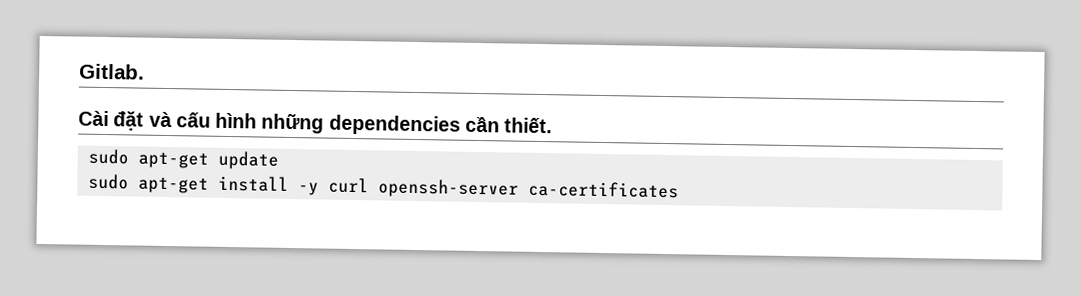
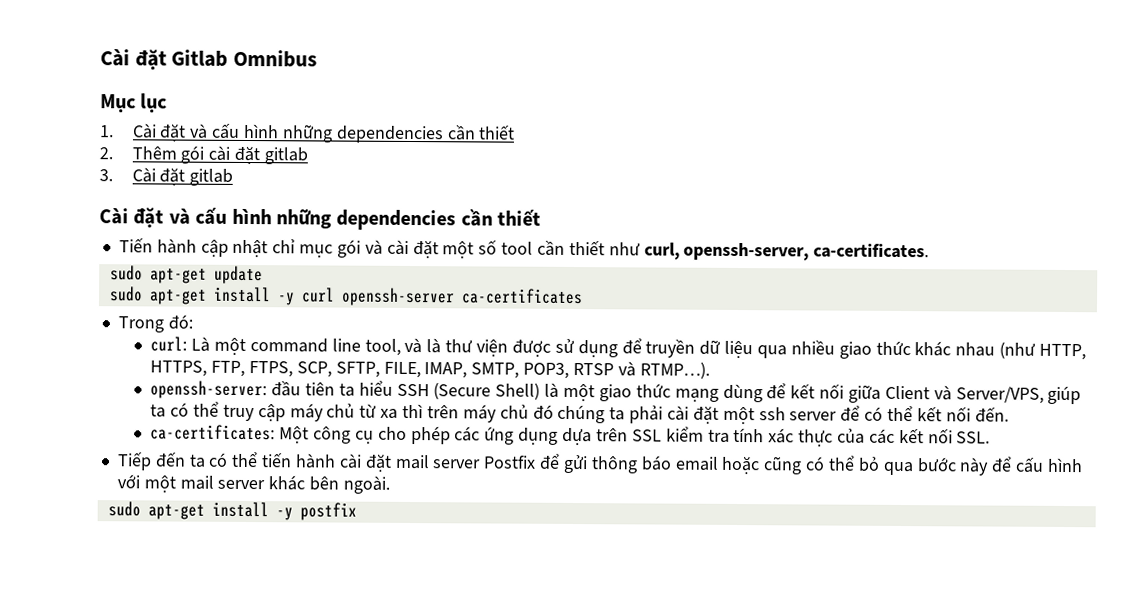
- Gitlab.
- Cài đặt và cấu hình những dependencies cần thiết.
+ Cài đặt Gitlab Omnibus
+ Mục lục
+ 1. Cài đặt và cấu hình những dependencies cần thiết
+ 2. Thêm gói cài đặt gitlab
+ 3. Cài đặt gitlab
+ Cài đặt và cấu hình những dependencies cần thiết
+ Tiến hành cập nhật chỉ mục gói và cài đặt một số tool cần thiết như curl, openssh-server, ca-certificates.
+ Trong đó:
+ curl: Là một command line tool, và là thư viện được sử dụng để truyền dữ liệu qua nhiều giao thức khác nhau (như HTTP, HTTPS, FTP, FTPS, SCP, SFTP, FILE, IMAP, SMTP, POP3, RTSP và RTMP…).
+ openssh-server: đầu tiên ta hiểu SSH (Secure Shell) là một giao thức mạng dùng để kết nối giữa Client và Server/VPS, giúp ta có thể truy cập máy chủ từ xa thì trên máy chủ đó chúng ta phải cài đặt một ssh server để có thể kết nối đến.
+ ca-certificates: Một công cụ cho phép các ứng dụng dựa trên SSL kiểm tra tính xác thực của các kết nối SSL.
+ Tiếp đến ta có thể tiến hành cài đặt mail server Postfix để gửi thông báo email hoặc cũng có thể bỏ qua bước này để cấu hình với một mail server khác bên ngoài.
+ sudo apt-get install -y postfix

